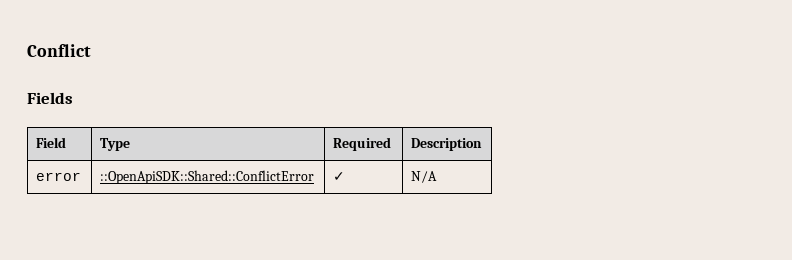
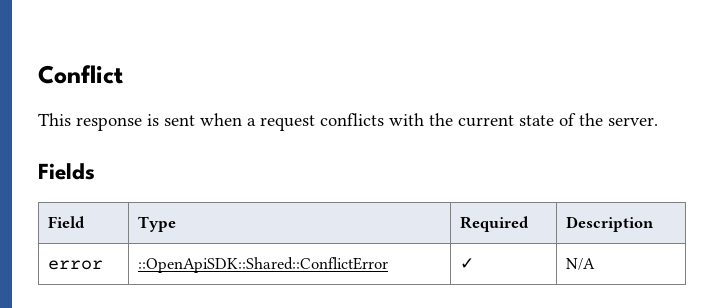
+ This response is sent when a request conflicts with the current state of the server.

